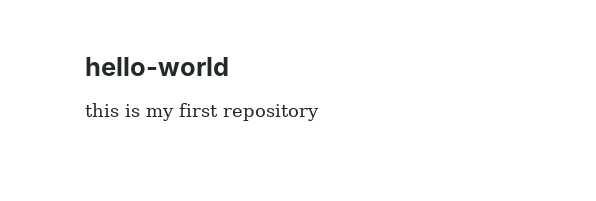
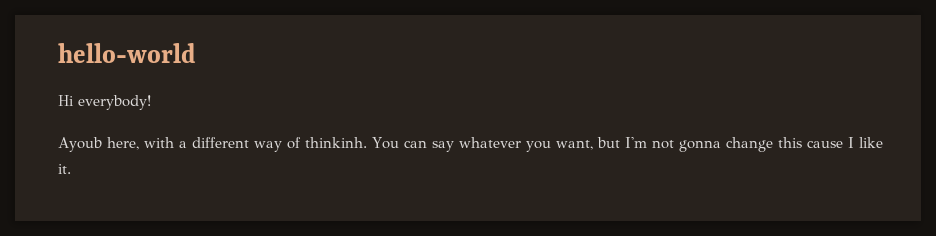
- this is my first repository
+ Hi everybody!
+ Ayoub here, with a different way of thinkinh. You can say whatever you want, but I'm not gonna change this cause I like it.

